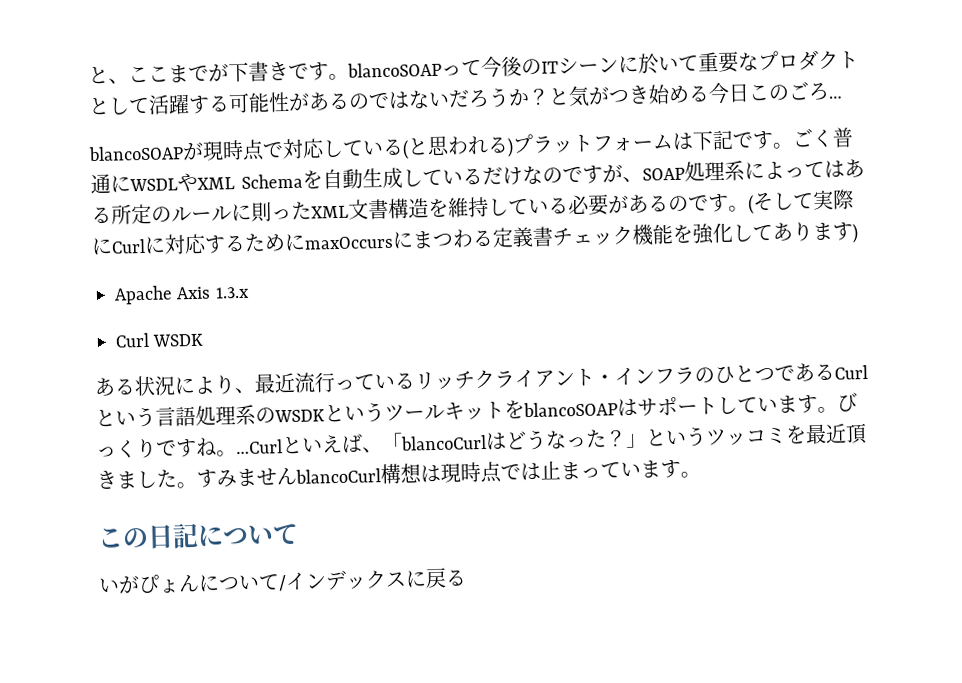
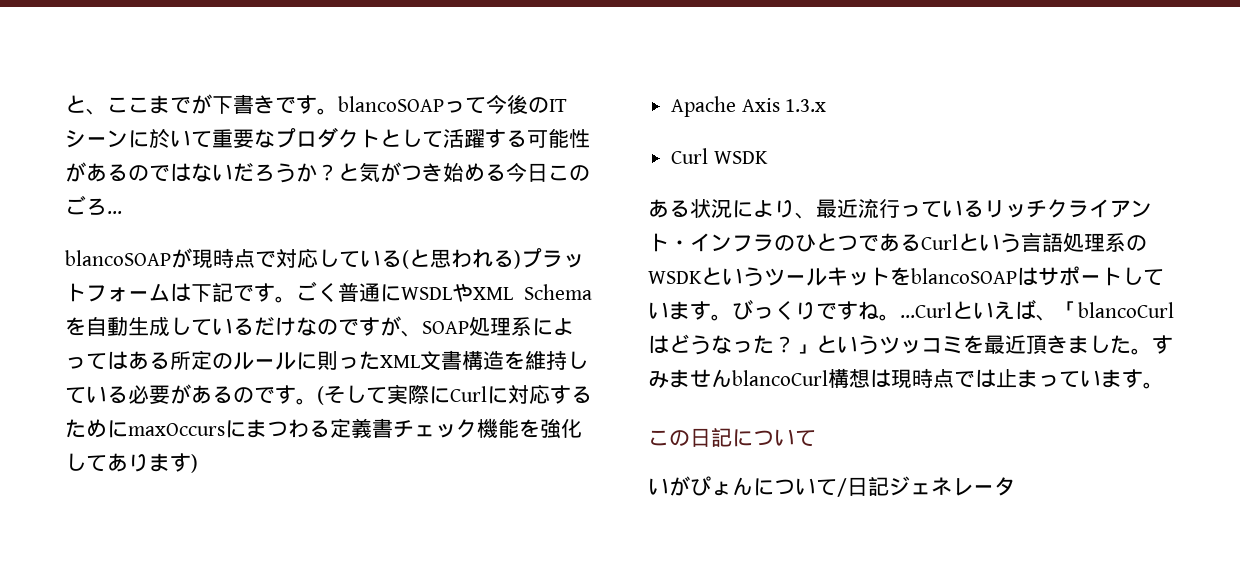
- いがぴょんについて/インデックスに戻る
+ いがぴょんについて/日記ジェネレータ

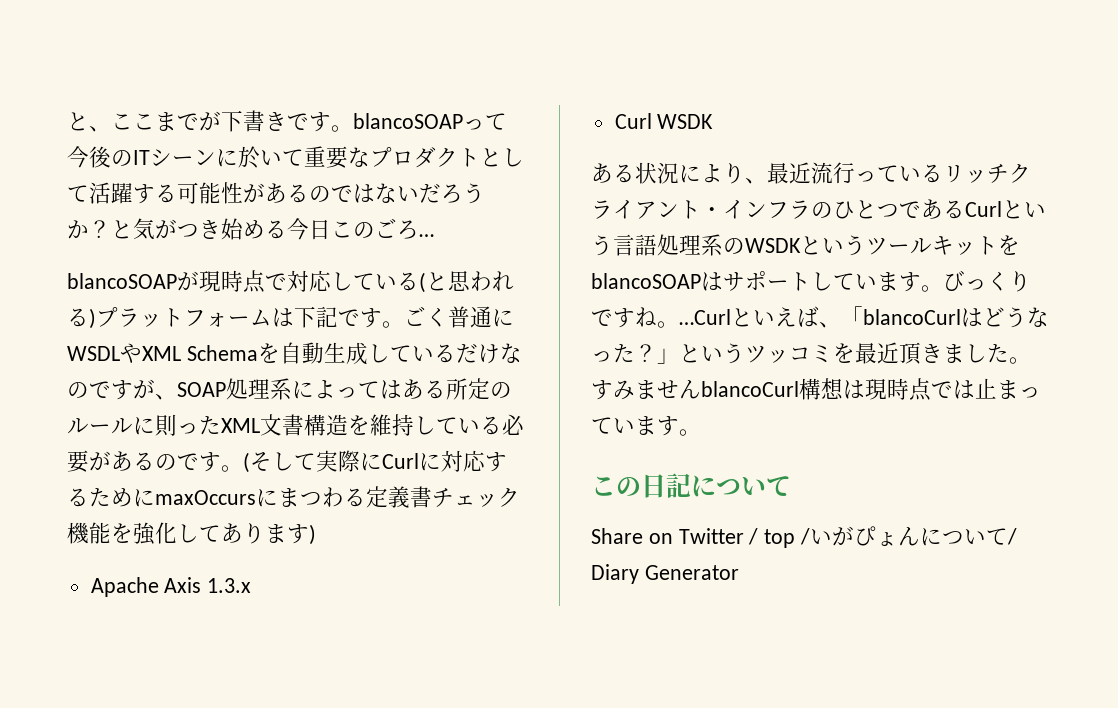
- いがぴょんについて/日記ジェネレータ
+ Share on Twitter / top /いがぴょんについて/ Diary Generator

